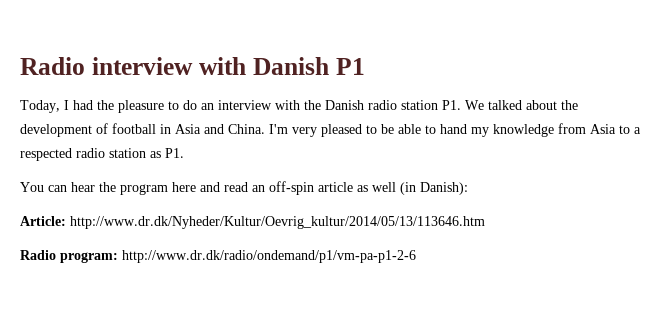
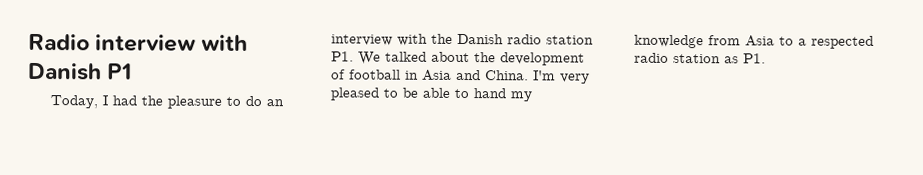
- You can hear the program here and read an off-spin article as well (in Danish):
- Article: http://www.dr.dk/Nyheder/Kultur/Oevrig_kultur/2014/05/13/113646.htm
- Radio program: http://www.dr.dk/radio/ondemand/p1/vm-pa-p1-2-6

